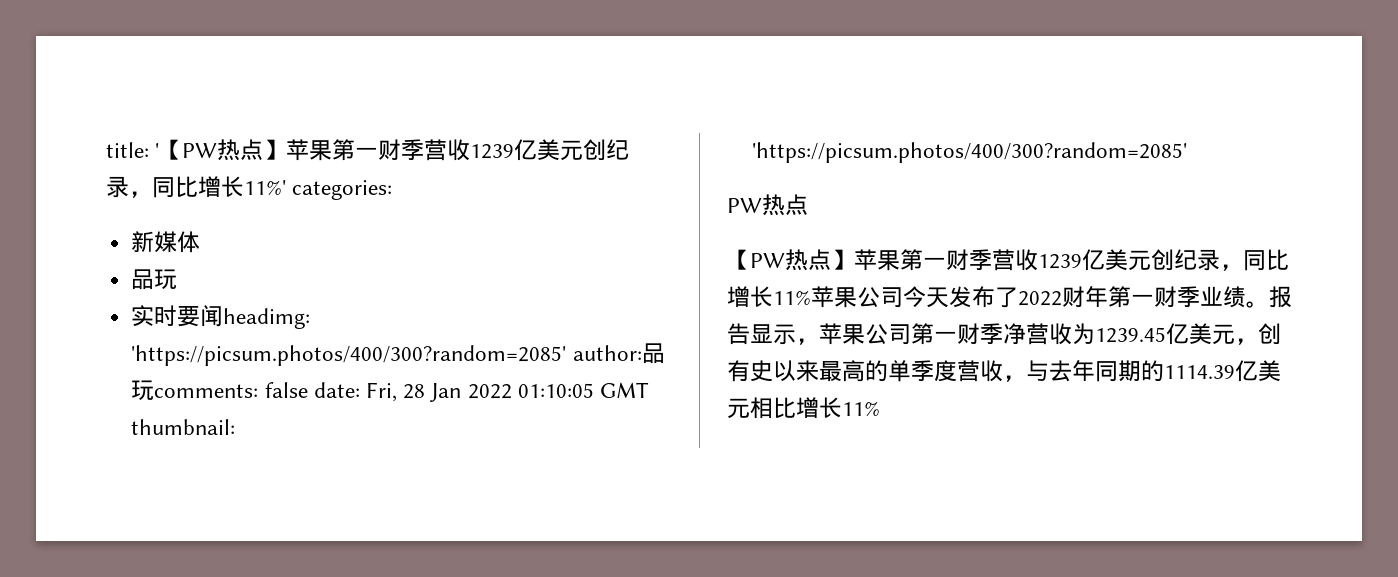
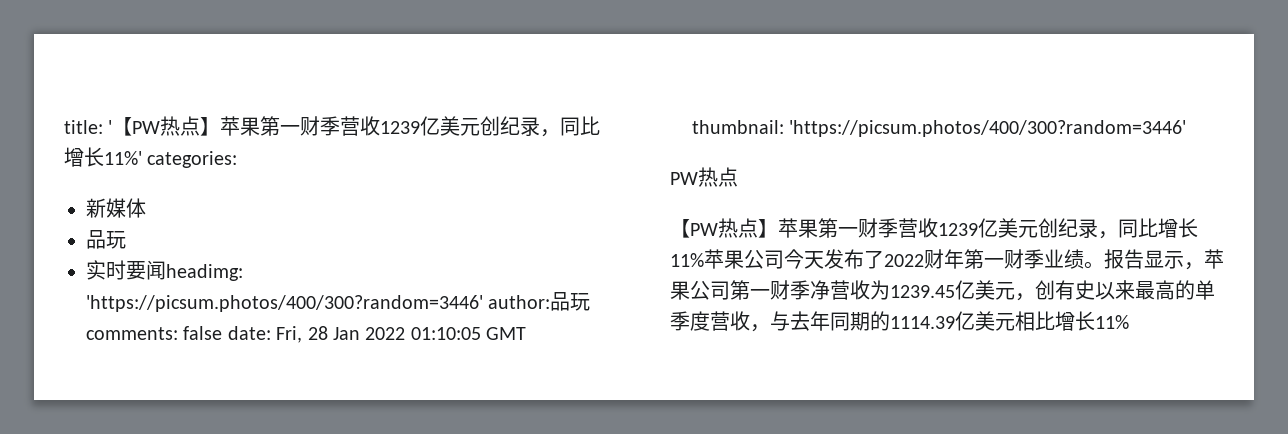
- 实时要闻headimg: 'https://picsum.photos/400/300?random=2085' author:品玩comments: false date: Fri, 28 Jan 2022 01:10:05 GMT thumbnail: 'https://picsum.photos/400/300?random=2085'
+ 实时要闻headimg: 'https://picsum.photos/400/300?random=3446' author:品玩comments: false date: Fri, 28 Jan 2022 01:10:05 GMT thumbnail: 'https://picsum.photos/400/300?random=3446'

